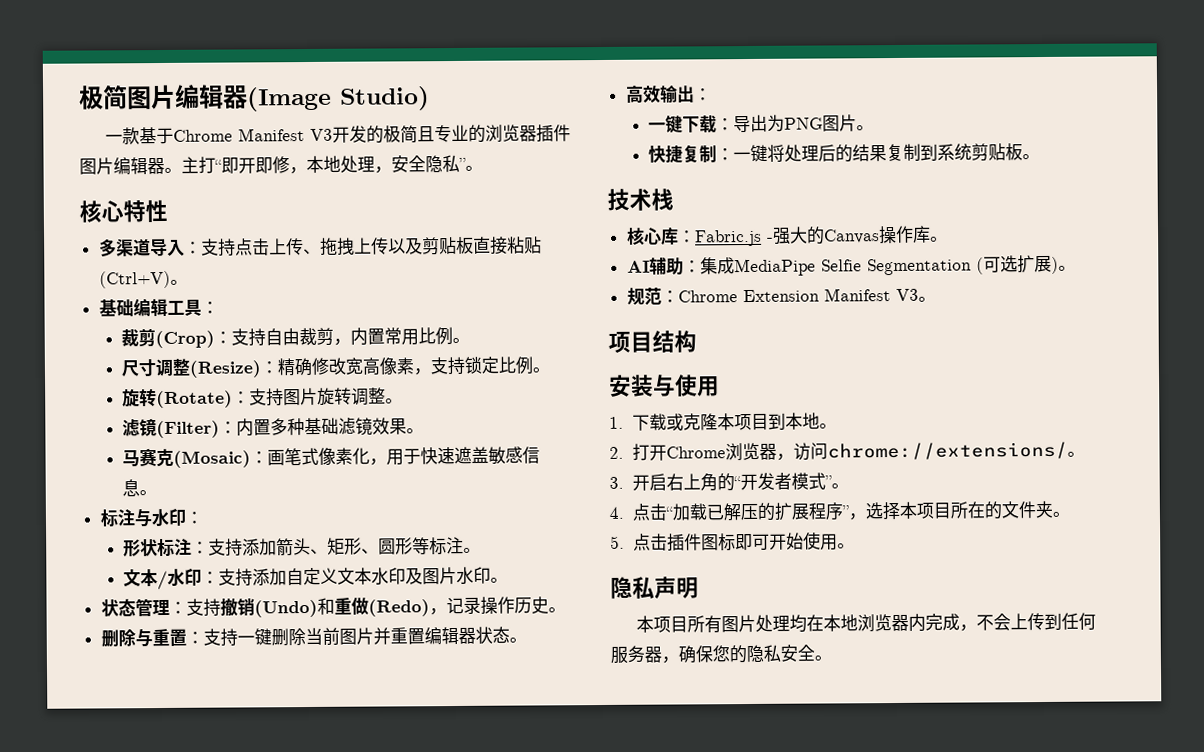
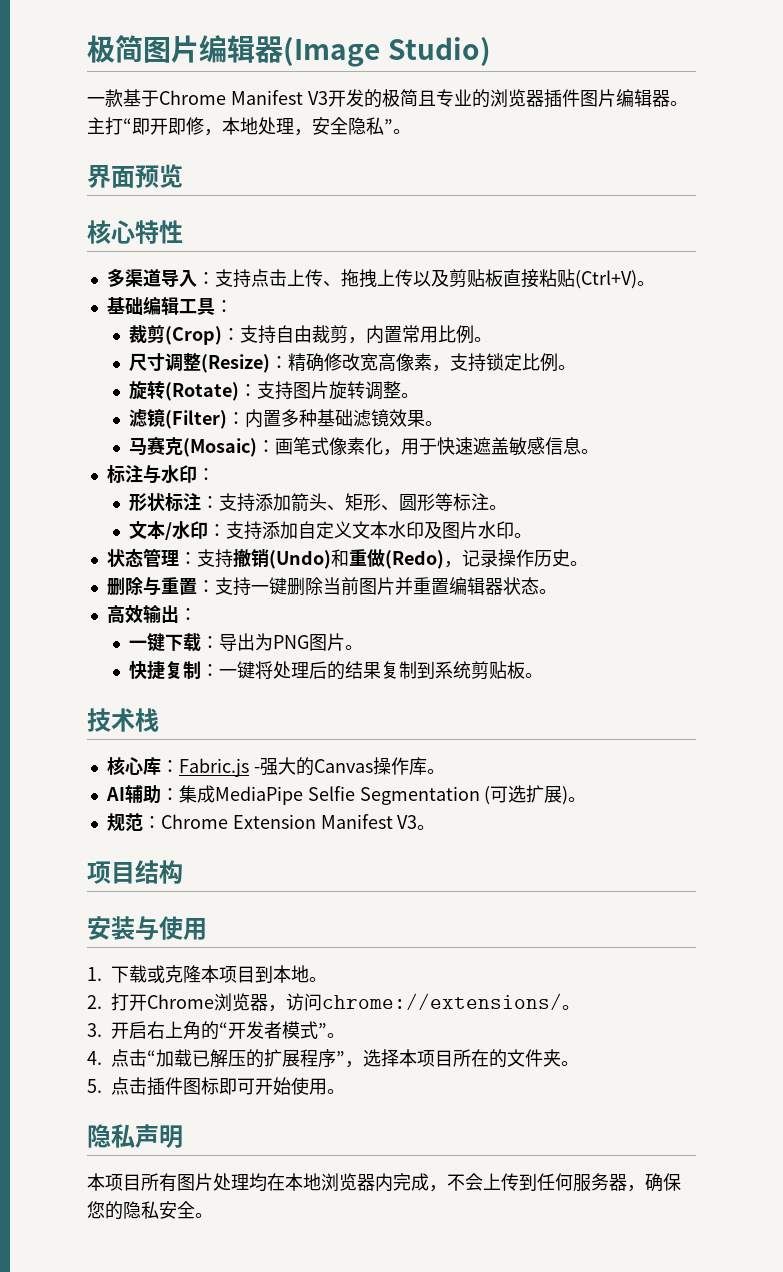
+ 界面预览

